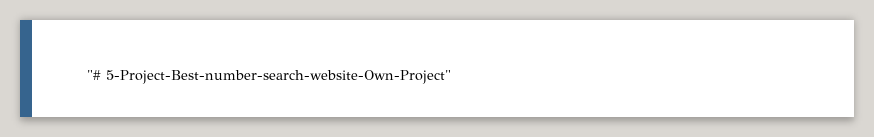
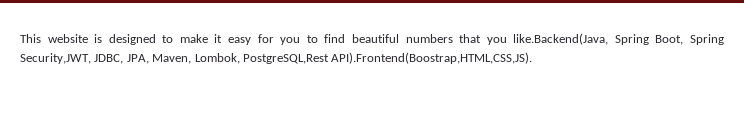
- "# 5-Project-Best-number-search-website-Own-Project"
+ This website is designed to make it easy for you to find beautiful numbers that you like.Backend(Java, Spring Boot, Spring Security,JWT, JDBC, JPA, Maven, Lombok, PostgreSQL,Rest API).Frontend(Boostrap,HTML,CSS,JS).

